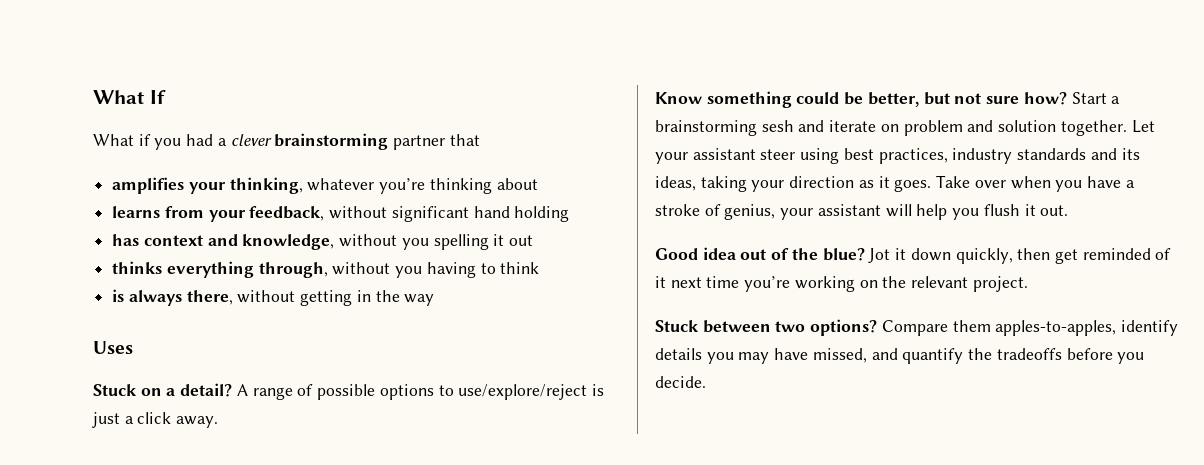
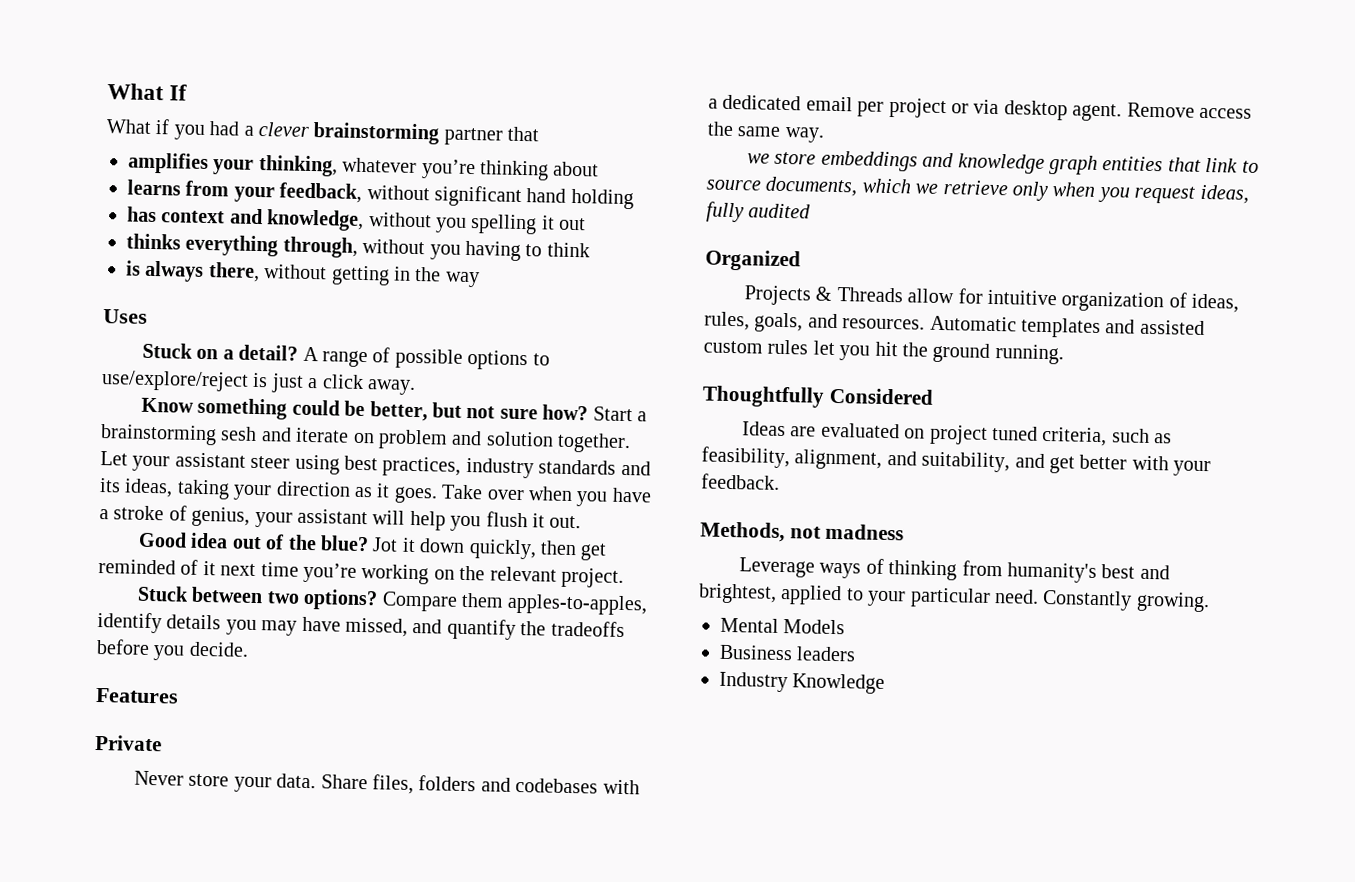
+ Features
+ Private
+ Never store your data. Share files, folders and codebases with a dedicated email per project or via desktop agent. Remove access the same way.
+ we store embeddings and knowledge graph entities that link to source documents, which we retrieve only when you request ideas, fully audited
+ Organized
+ Projects & Threads allow for intuitive organization of ideas, rules, goals, and resources. Automatic templates and assisted custom rules let you hit the ground running.
+ Thoughtfully Considered
+ Ideas are evaluated on project tuned criteria, such as feasibility, alignment, and suitability, and get better with your feedback.
+ Methods, not madness
+ Leverage ways of thinking from humanity's best and brightest, applied to your particular need. Constantly growing.
+ Mental Models
+ Business leaders
+ Industry Knowledge

